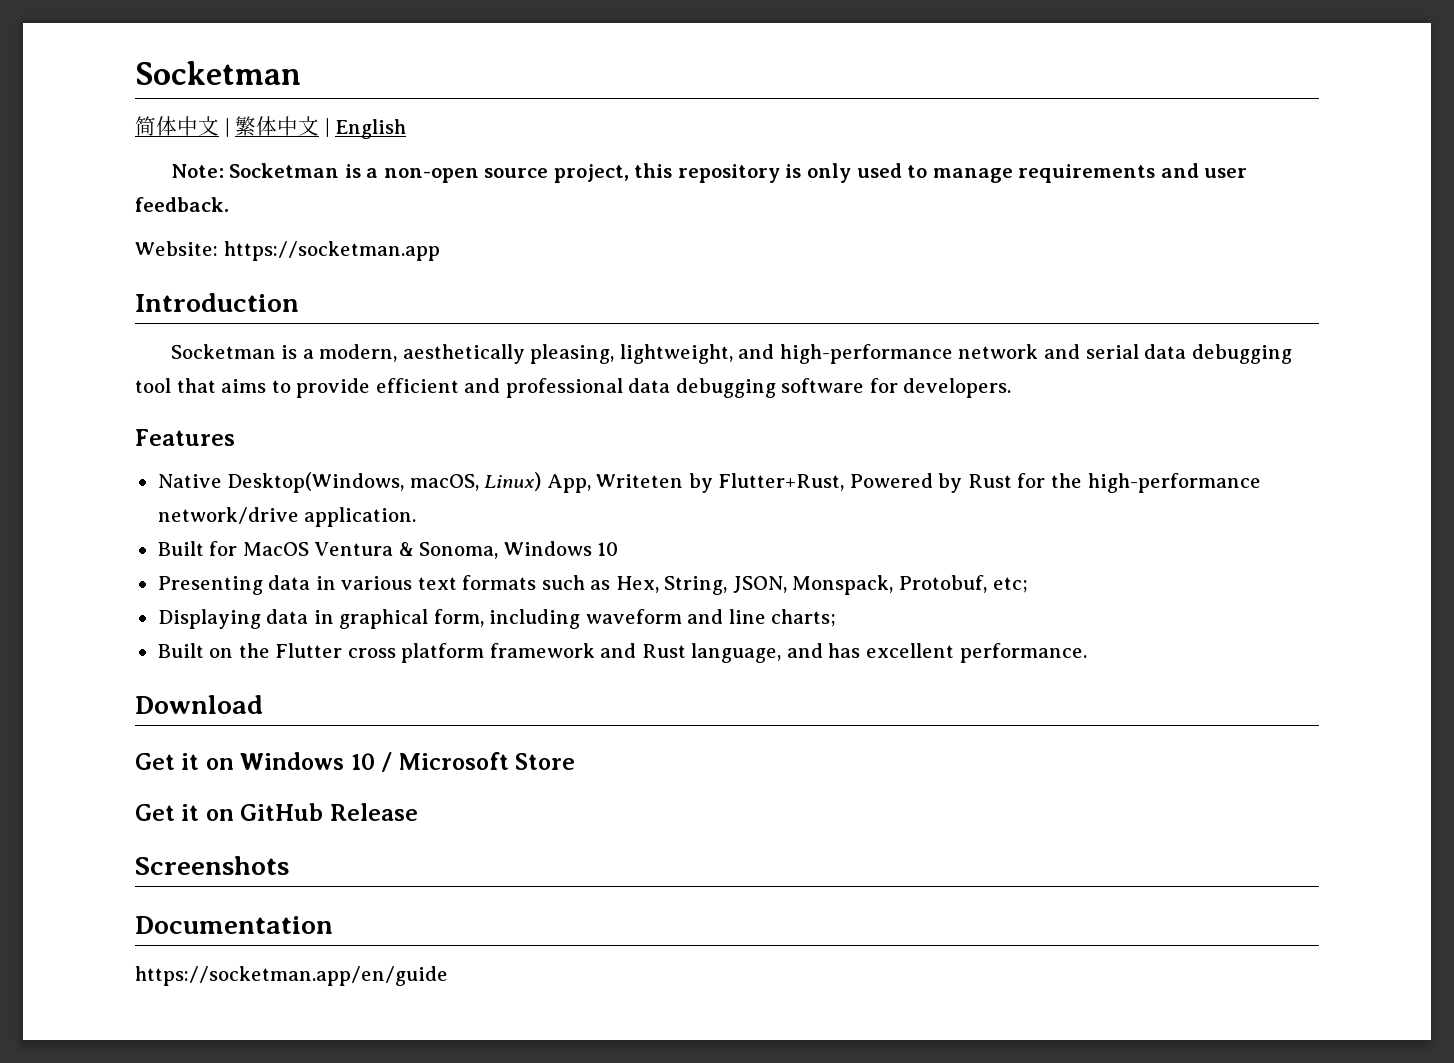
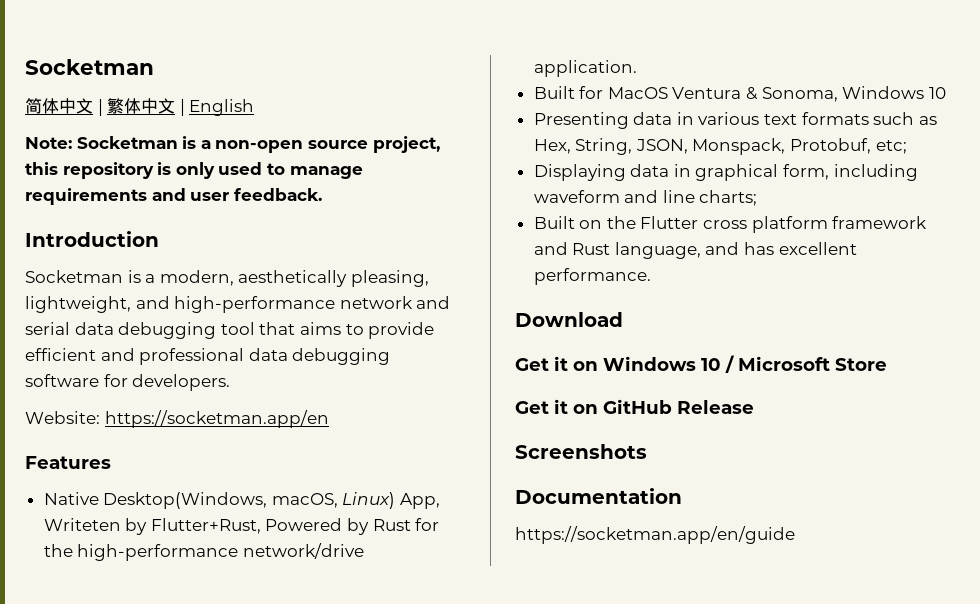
- Website: https://socketman.app
+ Website: https://socketman.app/en

